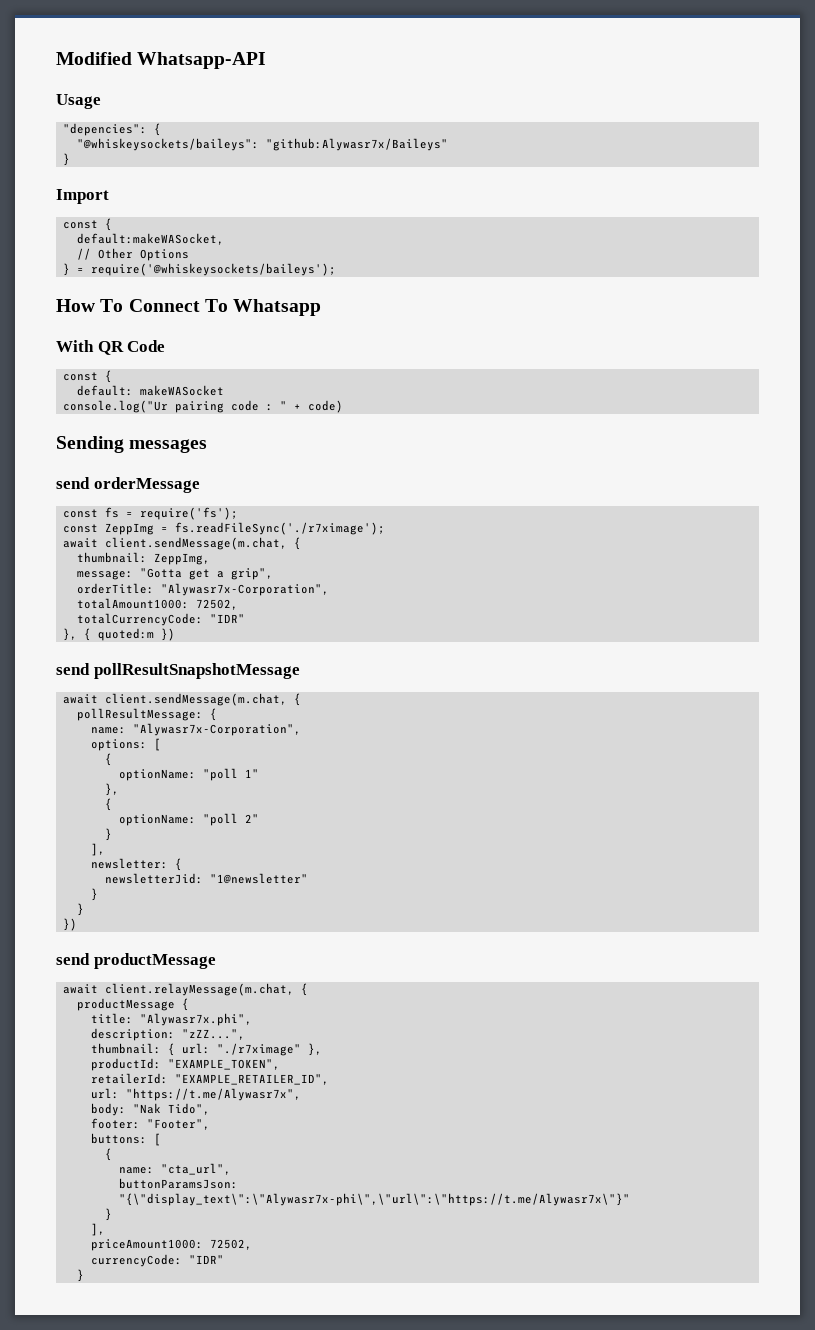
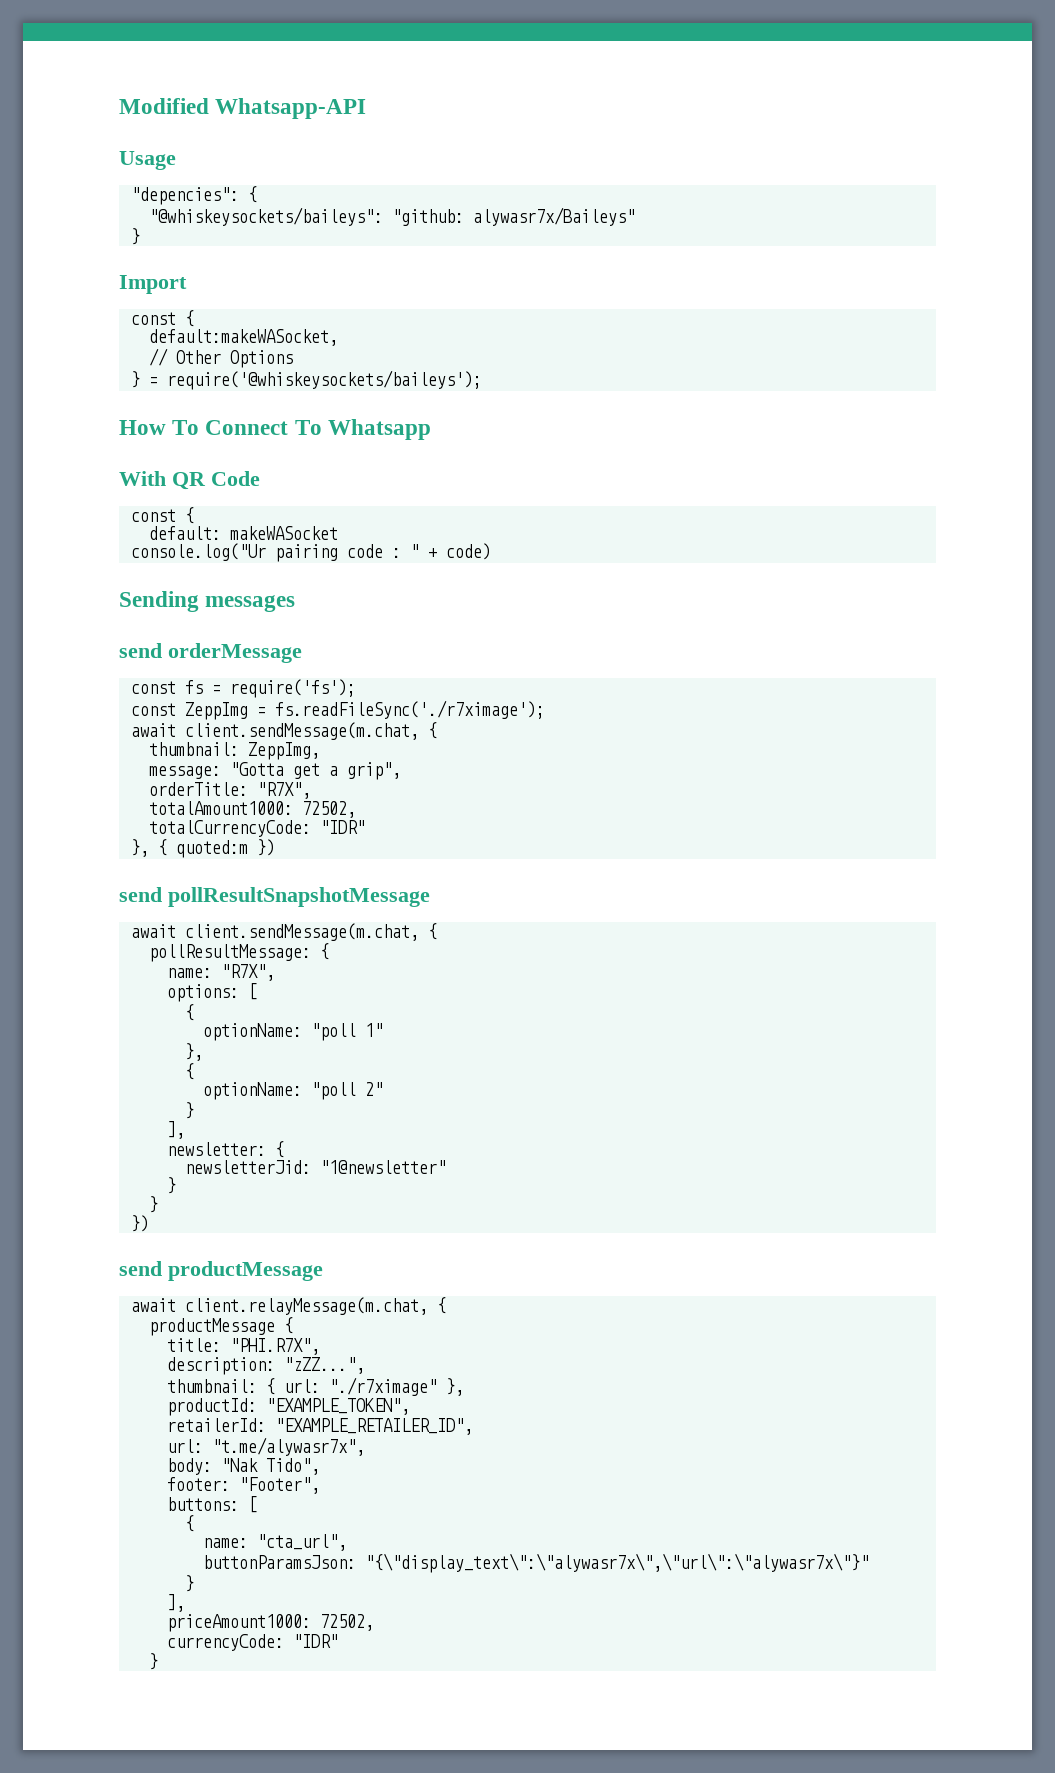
- "@whiskeysockets/baileys": "github:Alywasr7x/Baileys"
+ "@whiskeysockets/baileys": "github: alywasr7x/Baileys"
- orderTitle: "Alywasr7x-Corporation",
+ orderTitle: "R7X",
- name: "Alywasr7x-Corporation",
+ name: "R7X",
- title: "Alywasr7x.phi",
+ title: "PHI.R7X",
- url: "https://t.me/Alywasr7x",
+ url: "t.me/alywasr7x",
- buttonParamsJson: "{\"display_text\":\"Alywasr7x-phi\",\"url\":\"https://t.me/Alywasr7x\"}"
+ buttonParamsJson: "{\"display_text\":\"alywasr7x\",\"url\":\"alywasr7x\"}"

